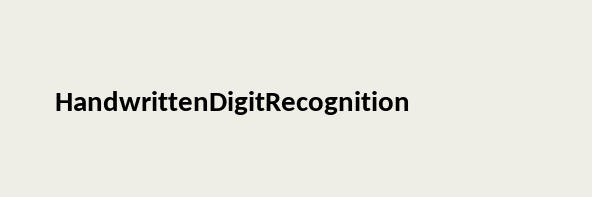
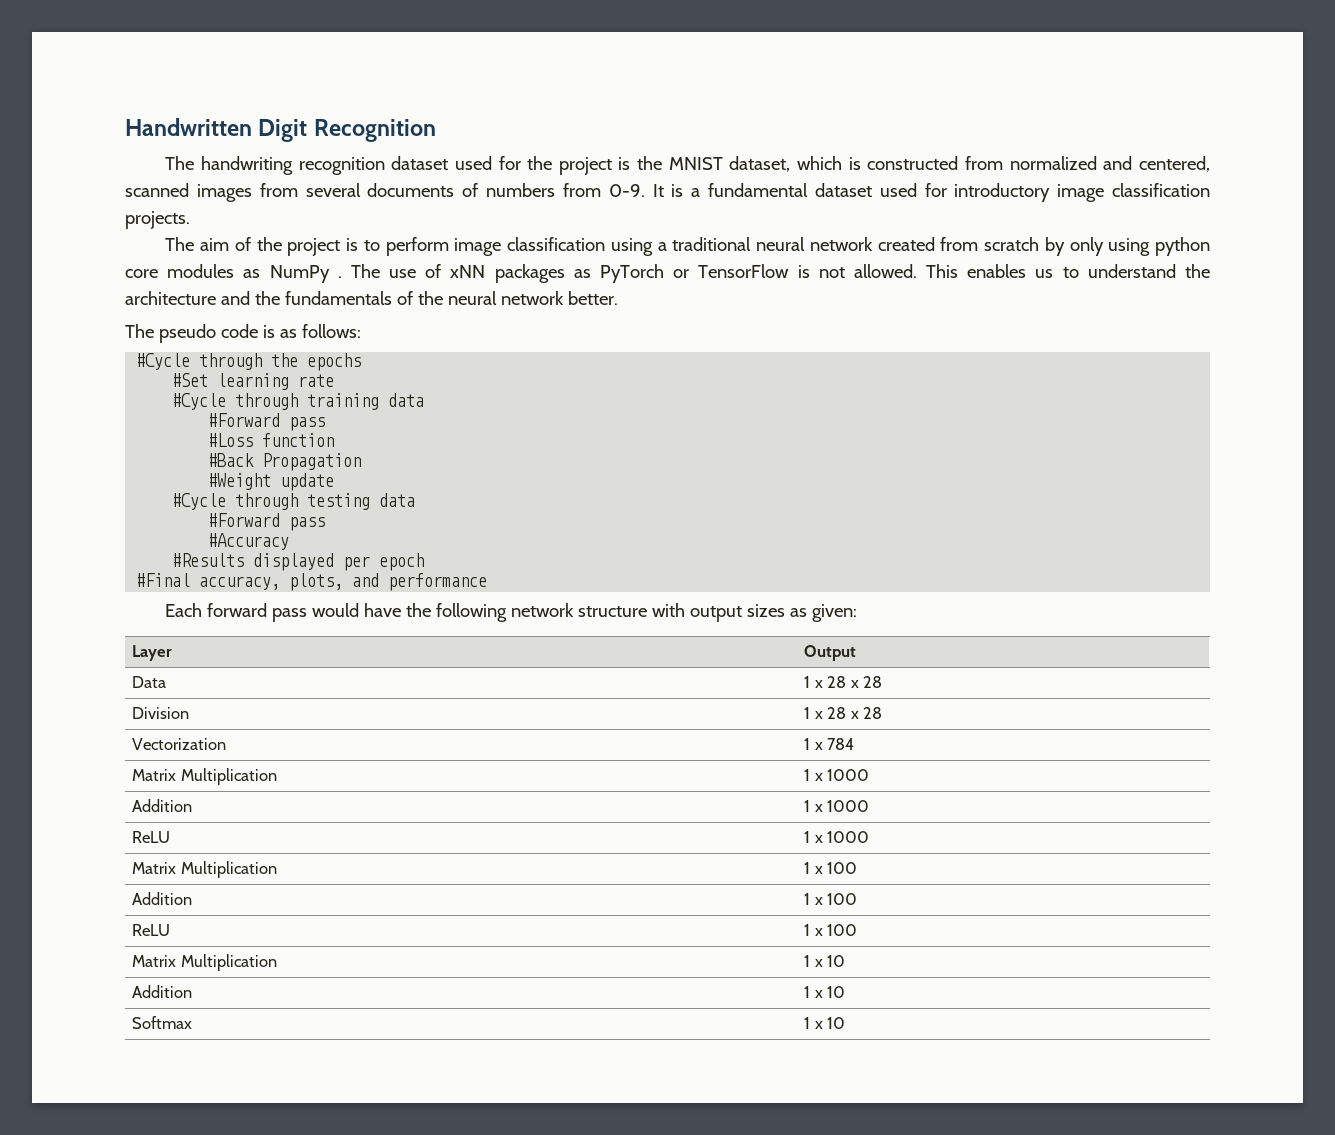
- HandwrittenDigitRecognition
+ Handwritten Digit Recognition
+ The handwriting recognition dataset used for the project is the MNIST dataset, which is constructed from normalized and centered, scanned images from several documents of numbers from 0-9. It is a fundamental dataset used for introductory image classification projects.
+ The aim of the project is to perform image classification using a traditional neural network created from scratch by only using python core modules as NumPy . The use of xNN packages as PyTorch or TensorFlow is not allowed. This enables us to understand the architecture and the fundamentals of the neural network better.
+ The pseudo code is as follows:
+ #Cycle through the epochs
+ #Set learning rate
+ #Cycle through training data
+ #Forward pass
+ #Loss function
+ #Back Propagation
+ #Weight update
+ #Cycle through testing data
+ #Forward pass
+ #Accuracy
+ #Results displayed per epoch
+ #Final accuracy, plots, and performance
+ Each forward pass would have the following network structure with output sizes as given:
+ Layer | Output
+ Data | 1 x 28 x 28
+ Division | 1 x 28 x 28
+ Vectorization | 1 x 784
+ Matrix Multiplication | 1 x 1000
+ Addition | 1 x 1000
+ ReLU | 1 x 1000
+ Matrix Multiplication | 1 x 100
+ Addition | 1 x 100
+ ReLU | 1 x 100
+ Matrix Multiplication | 1 x 10
+ Addition | 1 x 10
+ Softmax | 1 x 10

